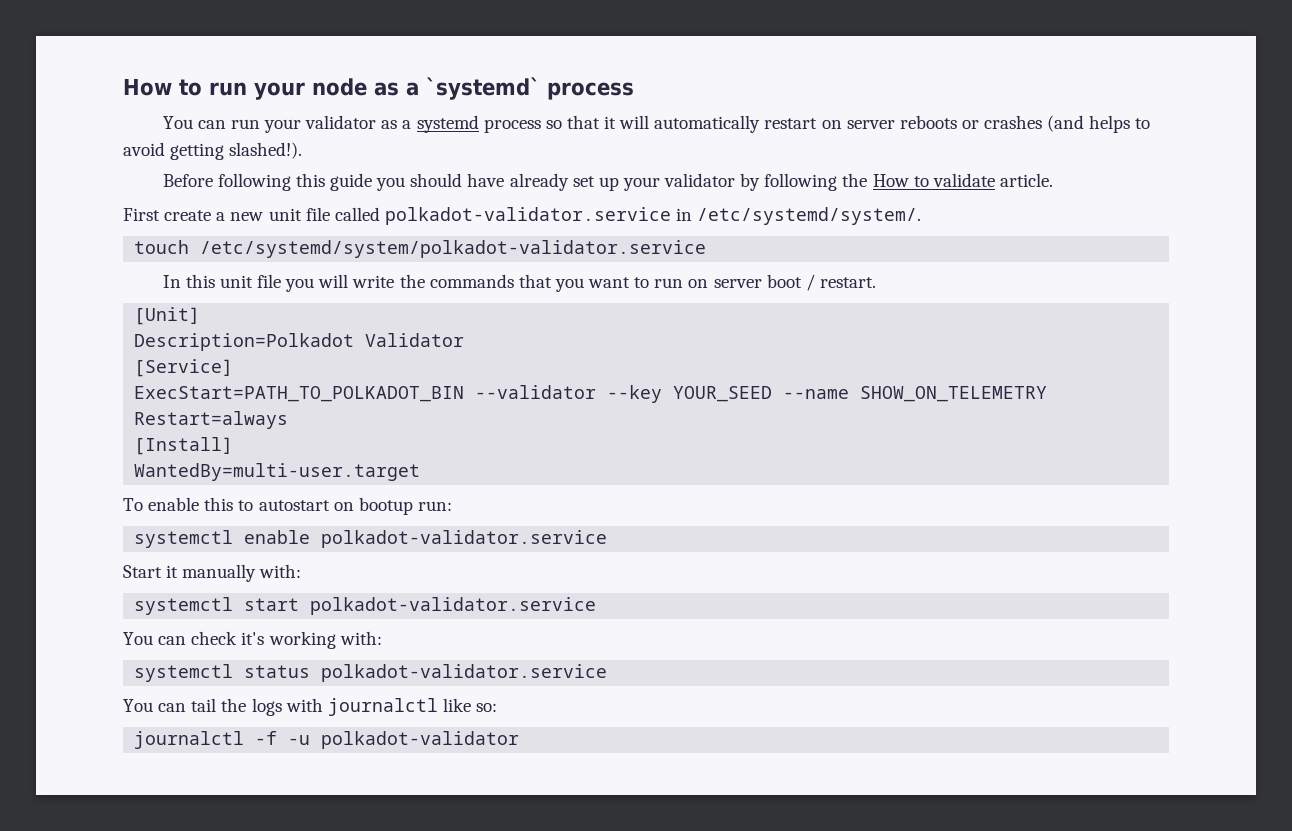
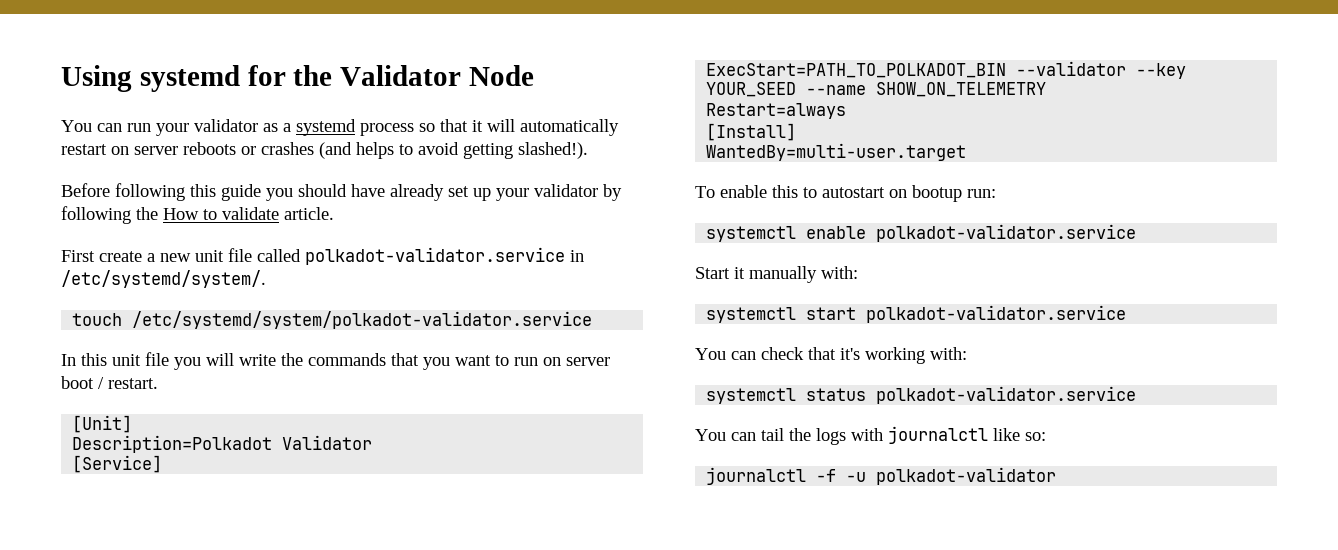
- How to run your node as a `systemd` process
+ Using systemd for the Validator Node
- You can check it's working with:
+ You can check that it's working with:

